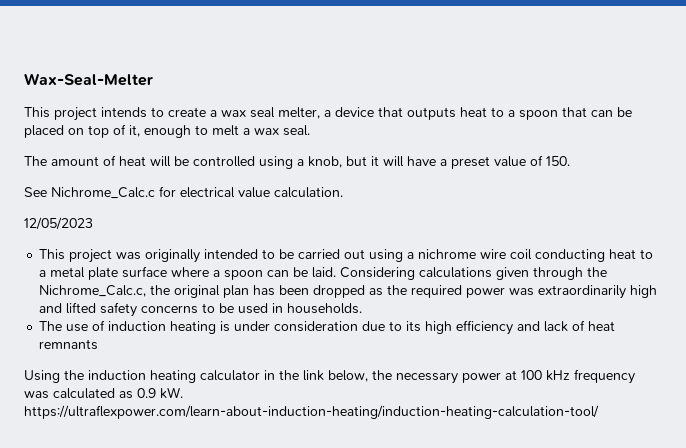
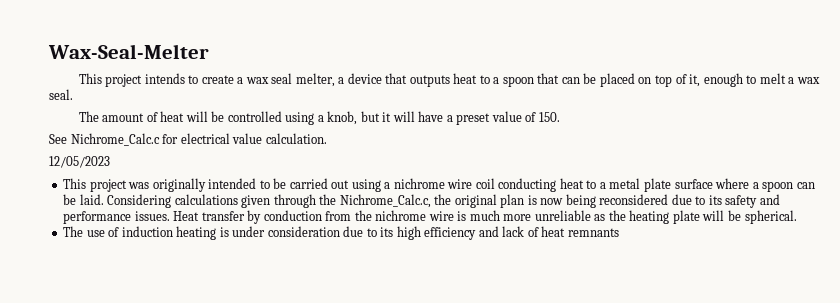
- Considering calculations given through the Nichrome_Calc.c, the original plan has been dropped as the required power was extraordinarily high and lifted safety concerns to be used in households.
+ Considering calculations given through the Nichrome_Calc.c, the original plan is now being reconsidered due to its safety and performance issues. Heat transfer by conduction from the nichrome wire is much more unreliable as the heating plate will be spherical.
- Using the induction heating calculator in the link below, the necessary power at 100 kHz frequency was calculated as 0.9 kW. https://ultraflexpower.com/learn-about-induction-heating/induction-heating-calculation-tool/

